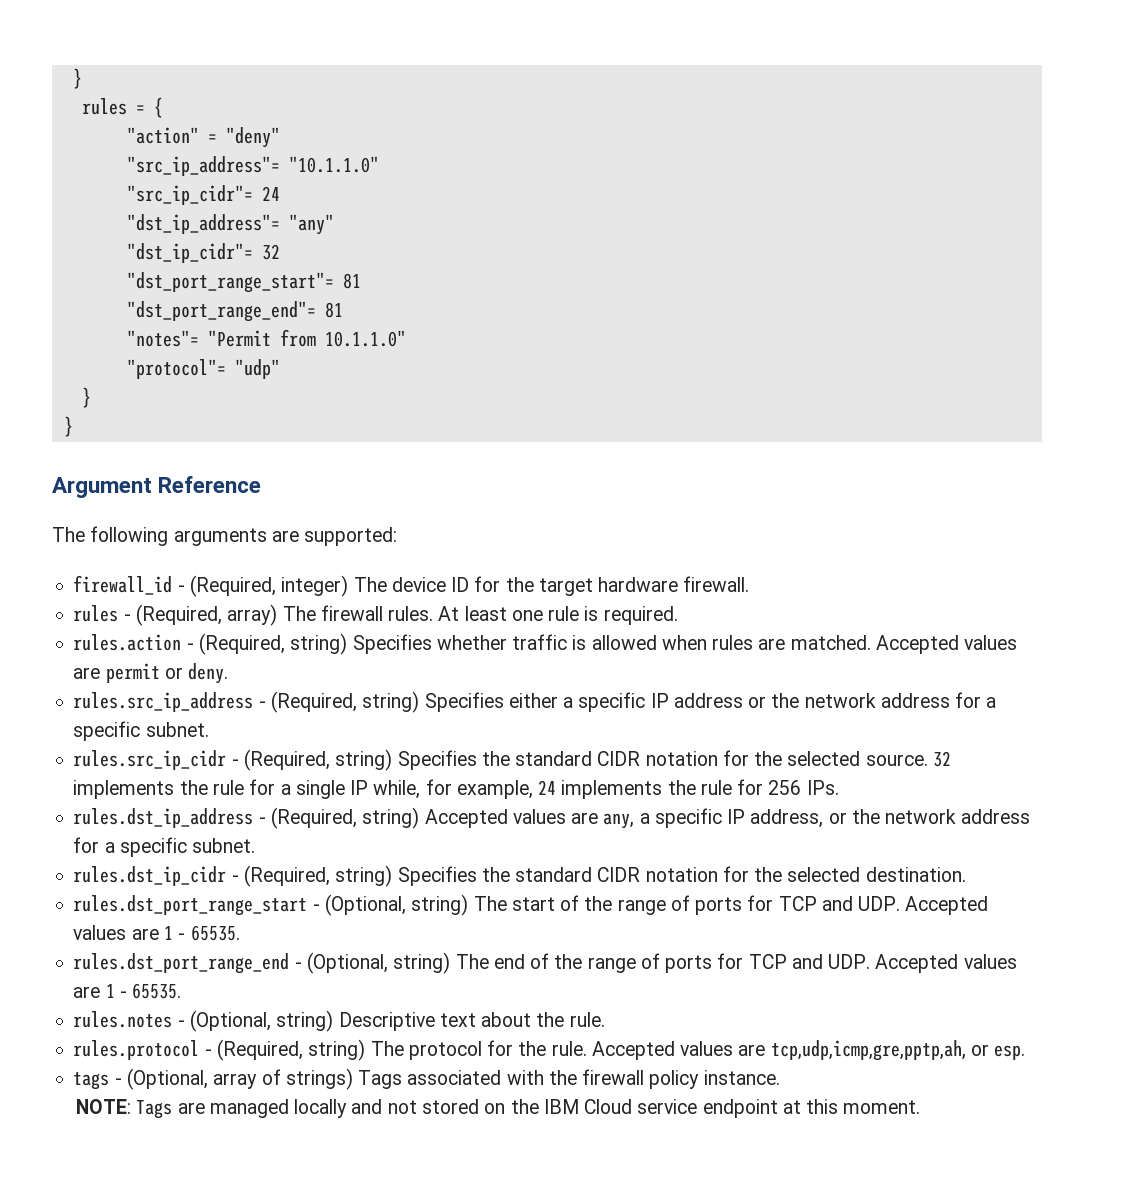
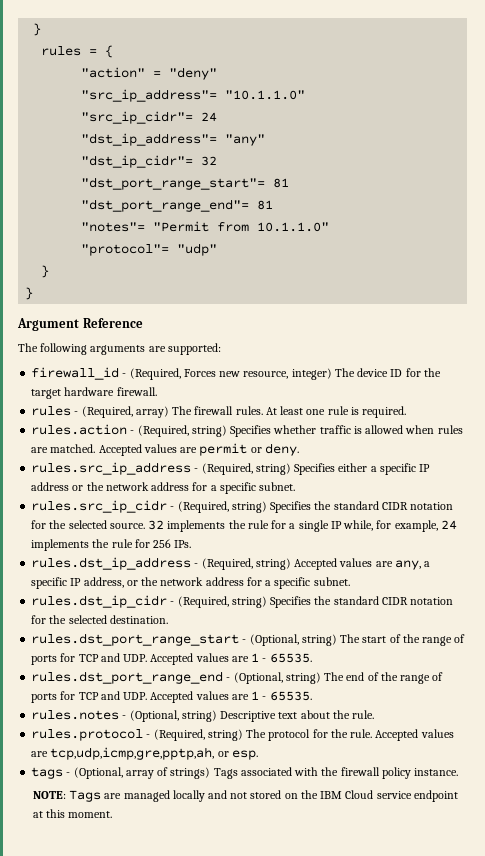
- firewall_id - (Required, integer) The device ID for the target hardware firewall.
+ firewall_id - (Required, Forces new resource, integer) The device ID for the target hardware firewall.

